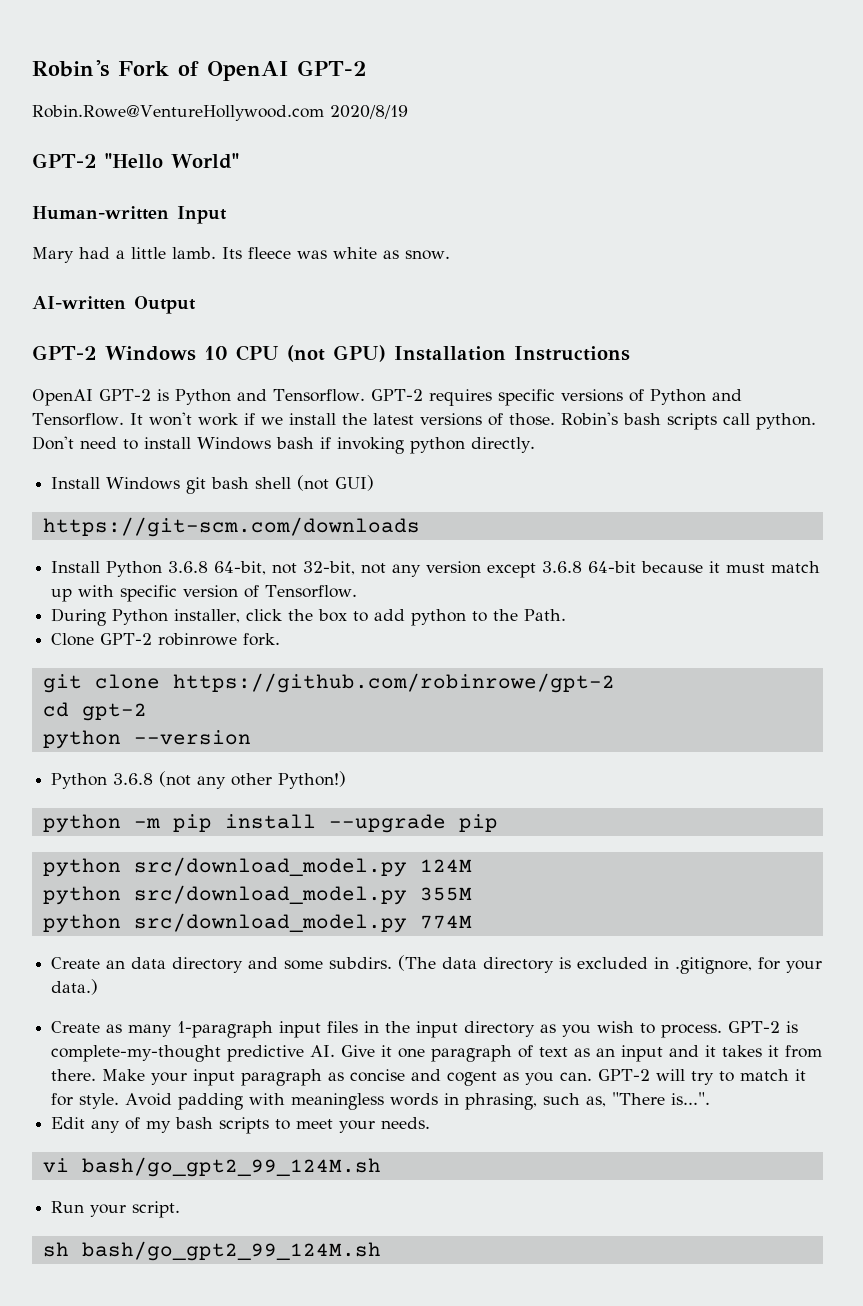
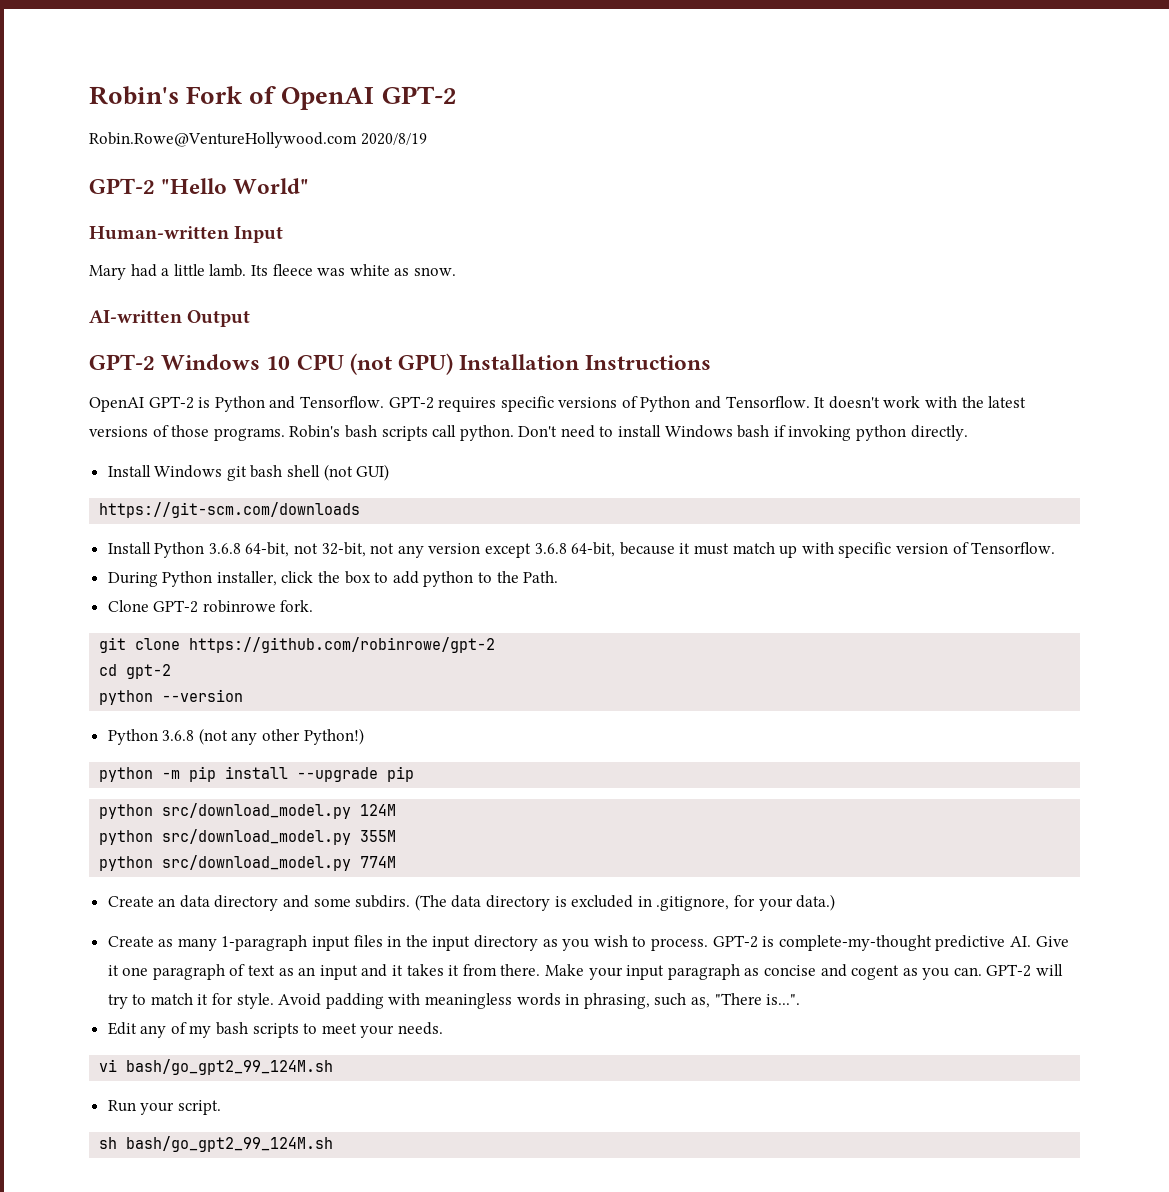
- It won't work if we install the latest versions of those.
+ It doesn't work with the latest versions of those programs.
- Install Python 3.6.8 64-bit, not 32-bit, not any version except 3.6.8 64-bit because it must match up with specific version of Tensorflow.
+ Install Python 3.6.8 64-bit, not 32-bit, not any version except 3.6.8 64-bit, because it must match up with specific version of Tensorflow.

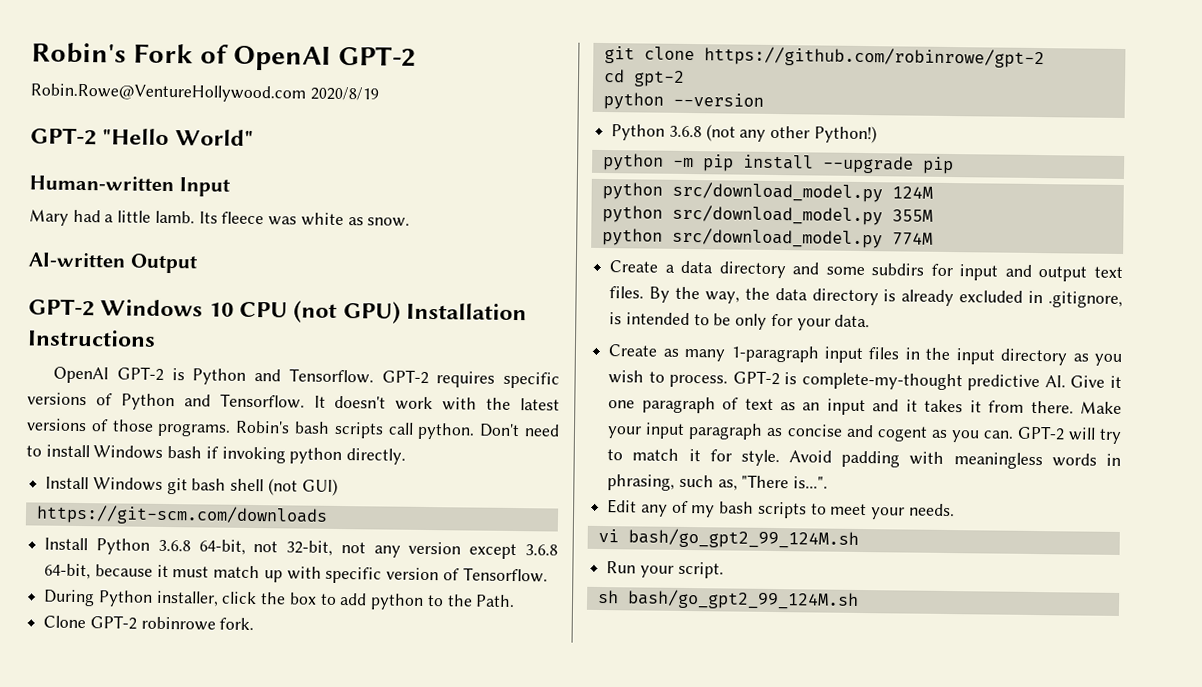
- Create an data directory and some subdirs. (The data directory is excluded in .gitignore, for your data.)
+ Create a data directory and some subdirs for input and output text files. By the way, the data directory is already excluded in .gitignore, is intended to be only for your data.

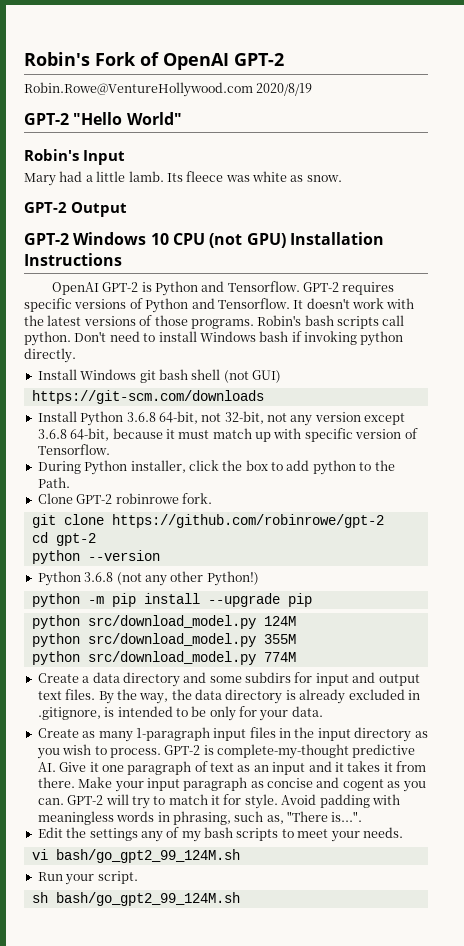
- Human-written Input
+ Robin's Input
- AI-written Output
+ GPT-2 Output
- Edit any of my bash scripts to meet your needs.
+ Edit the settings any of my bash scripts to meet your needs.

